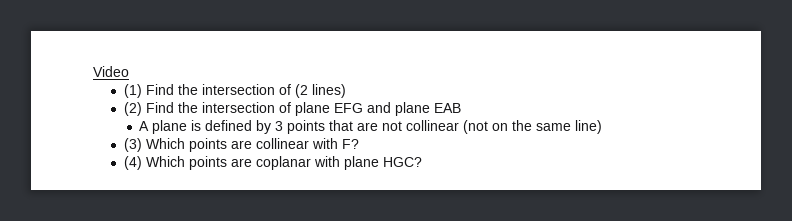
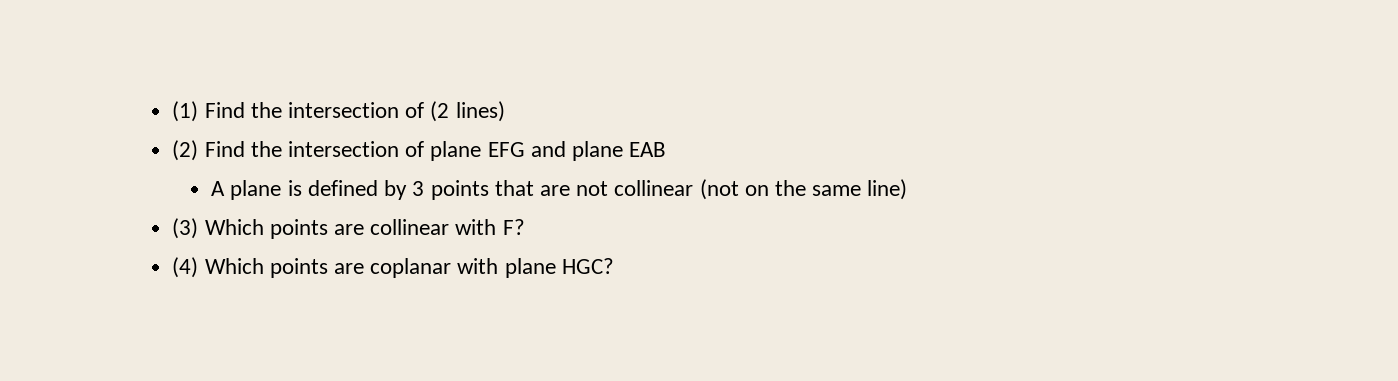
- Video

